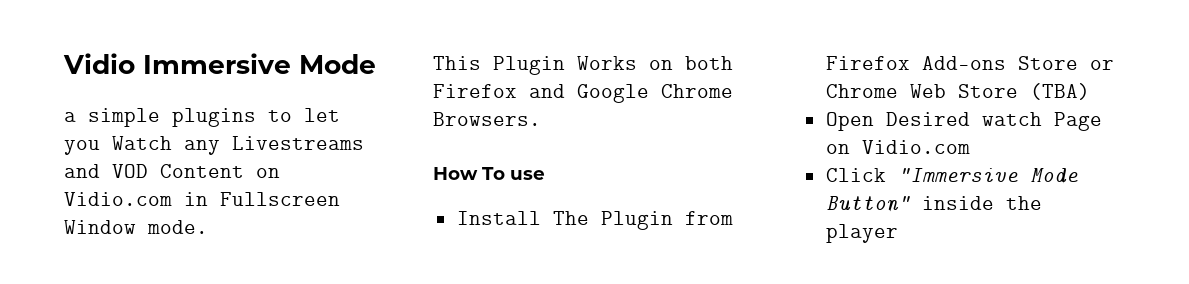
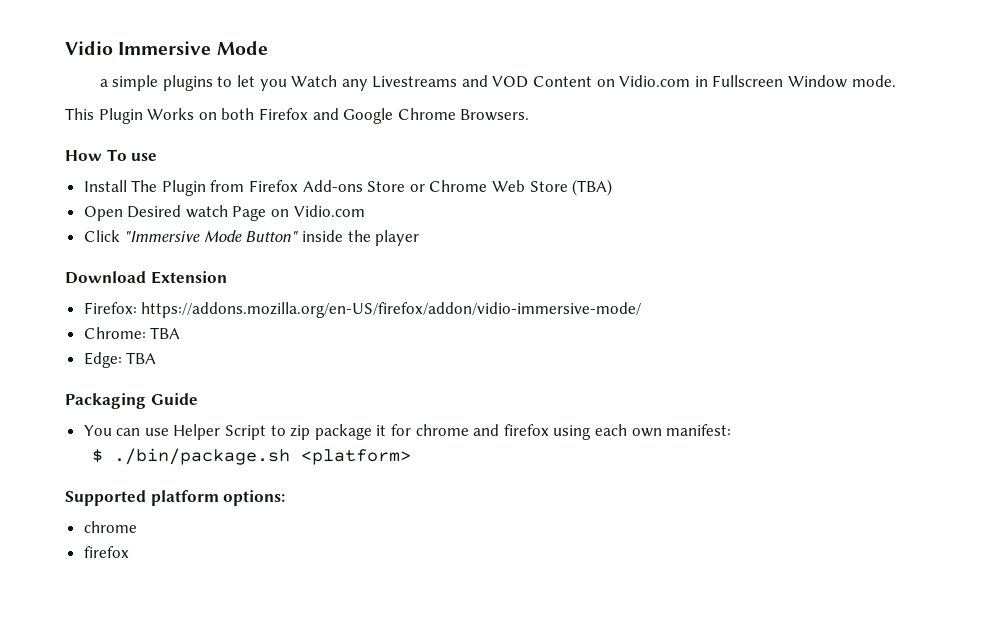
+ Download Extension
+ Firefox: https://addons.mozilla.org/en-US/firefox/addon/vidio-immersive-mode/
+ Chrome: TBA
+ Edge: TBA
+ Packaging Guide
+ You can use Helper Script to zip package it for chrome and firefox using each own manifest:
+ $ ./bin/package.sh <platform>
+ Supported platform options:
+ chrome
+ firefox

